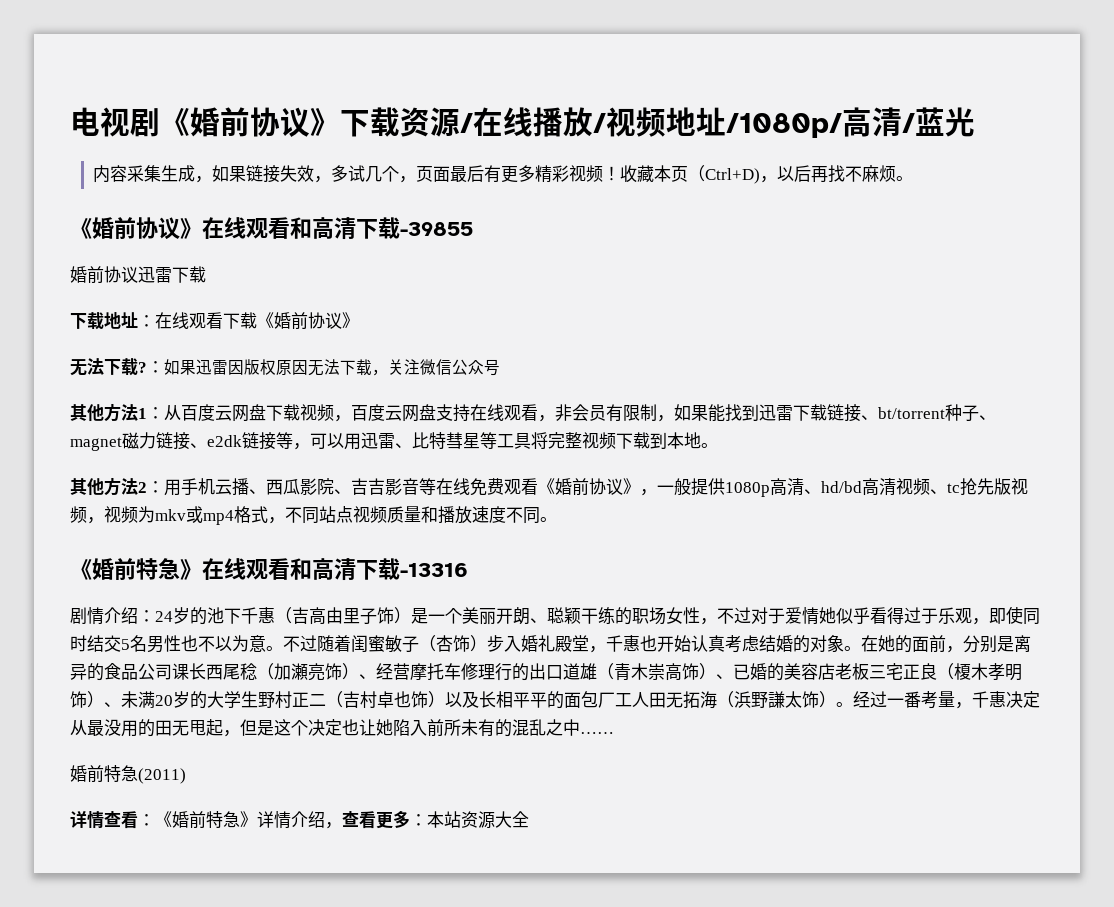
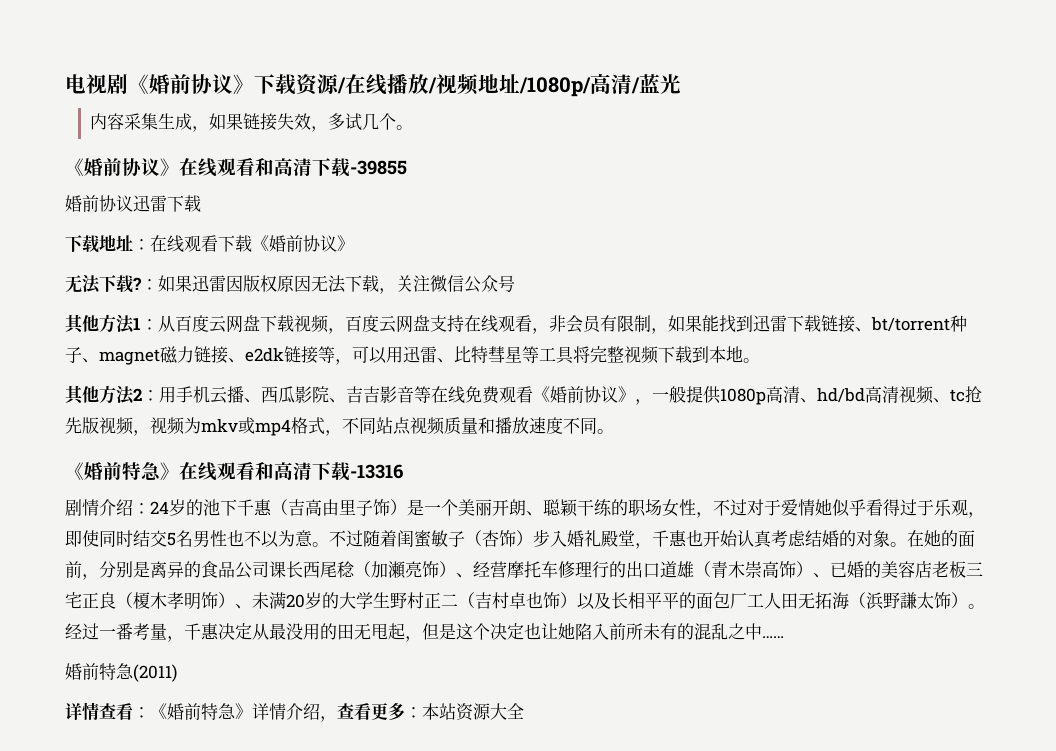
- 内容采集生成，如果链接失效，多试几个，页面最后有更多精彩视频！收藏本页（Ctrl+D)，以后再找不麻烦。
+ 内容采集生成，如果链接失效，多试几个。

